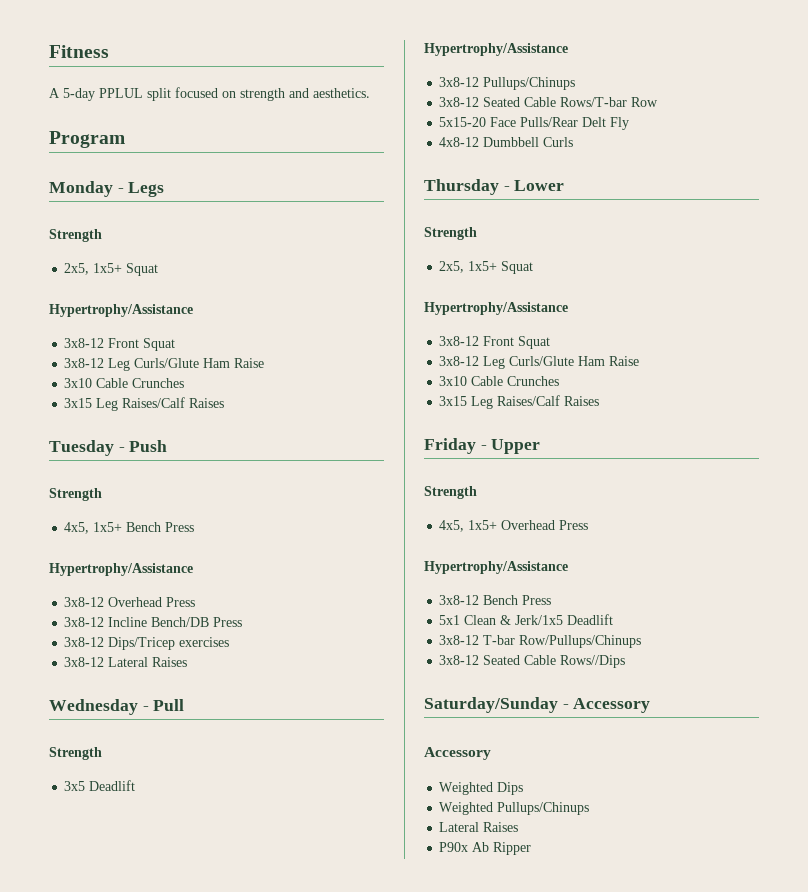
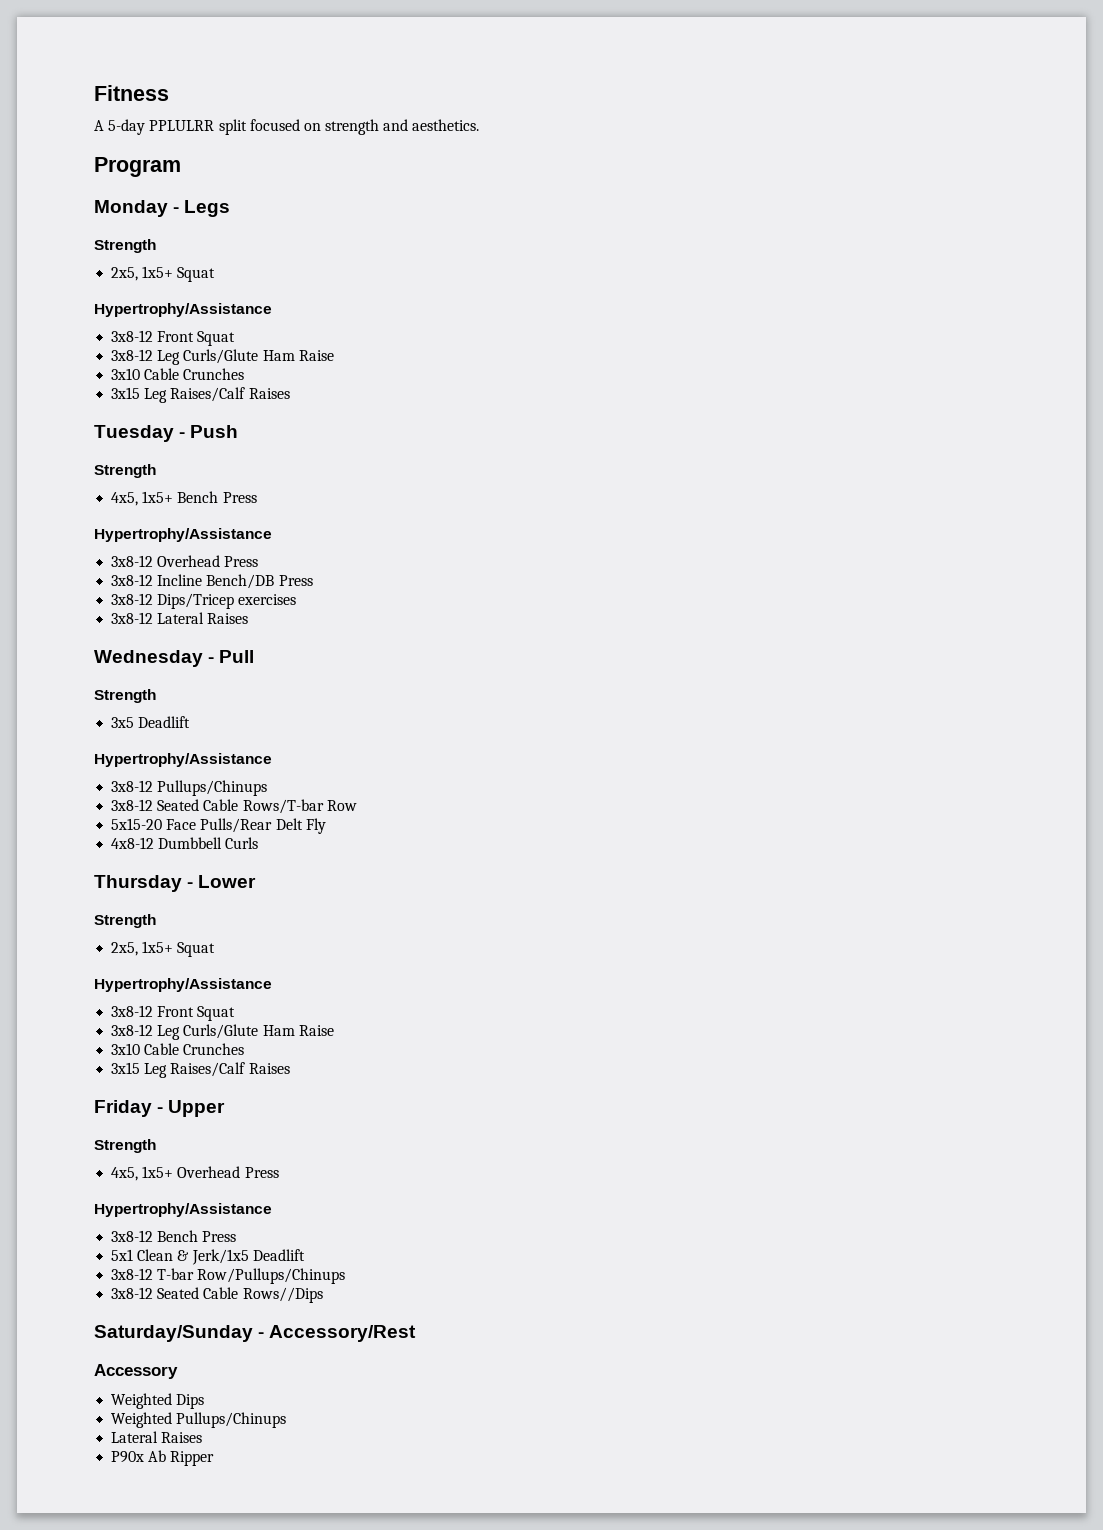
- A 5-day PPLUL split focused on strength and aesthetics.
+ A 5-day PPLULRR split focused on strength and aesthetics.
- Saturday/Sunday - Accessory
+ Saturday/Sunday - Accessory/Rest

